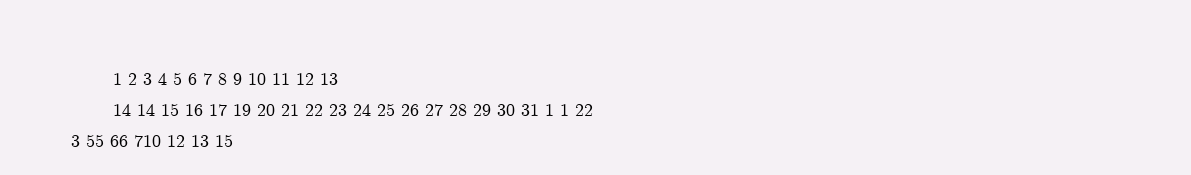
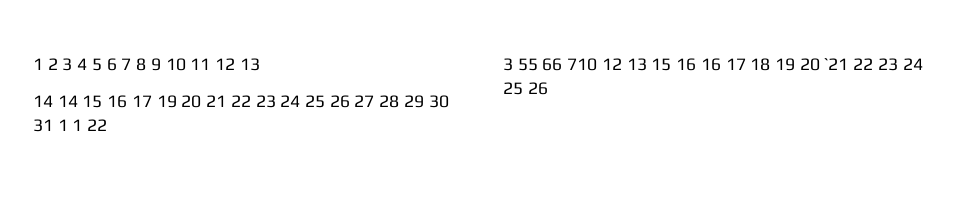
- 3 55 66 710 12 13 15
+ 3 55 66 710 12 13 15 16 16 17 18 19 20 `21 22 23 24 25 26

